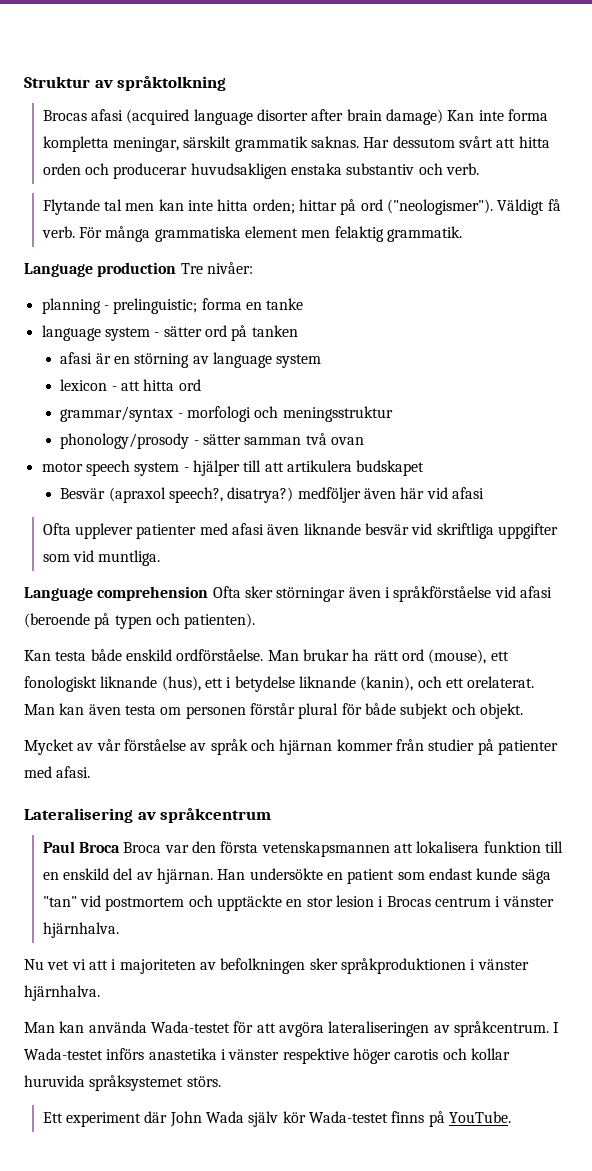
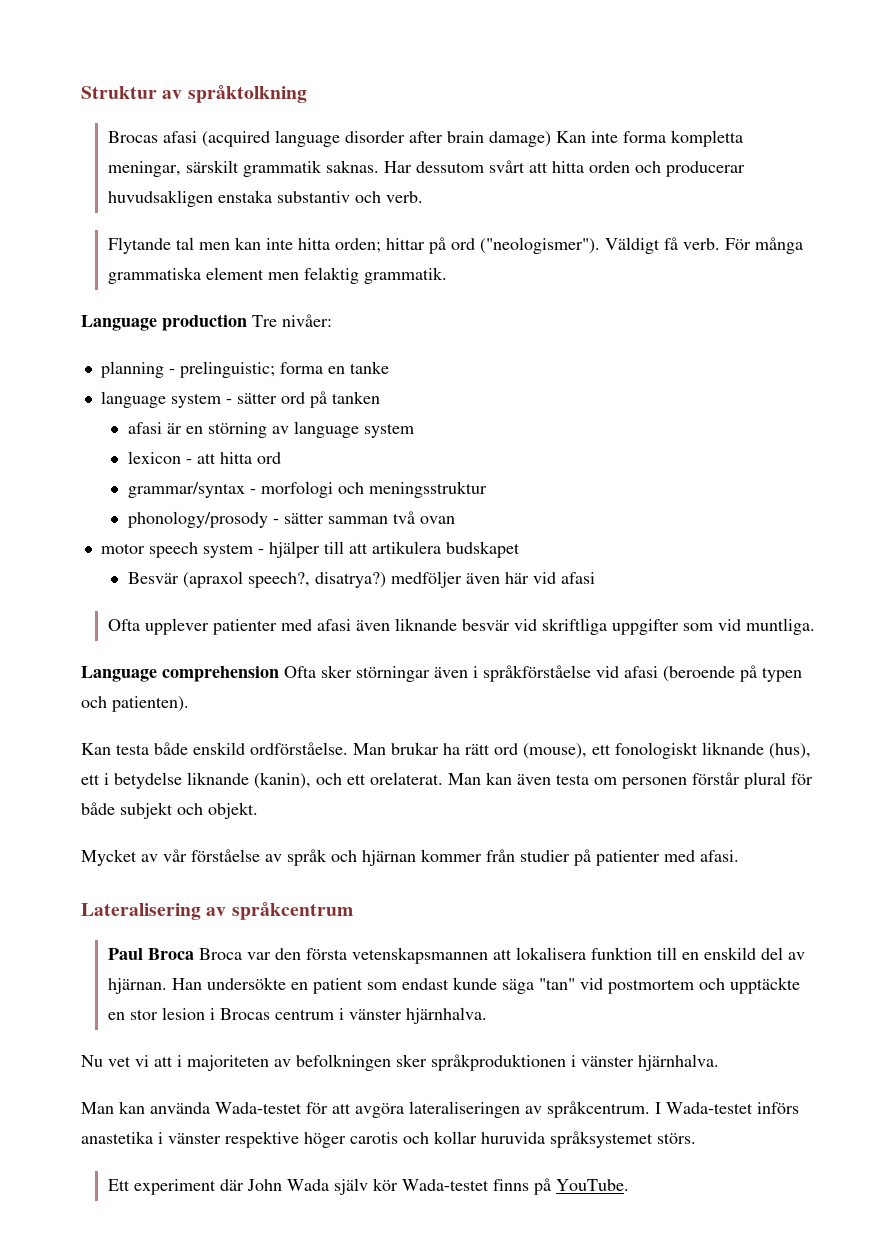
- Brocas afasi (acquired language disorter after brain damage) Kan inte forma kompletta meningar, särskilt grammatik saknas.
+ Brocas afasi (acquired language disorder after brain damage) Kan inte forma kompletta meningar, särskilt grammatik saknas.

